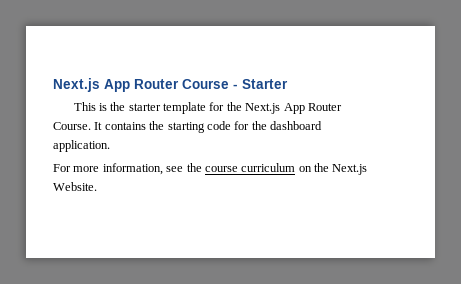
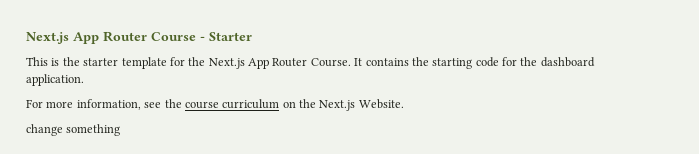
+ change something

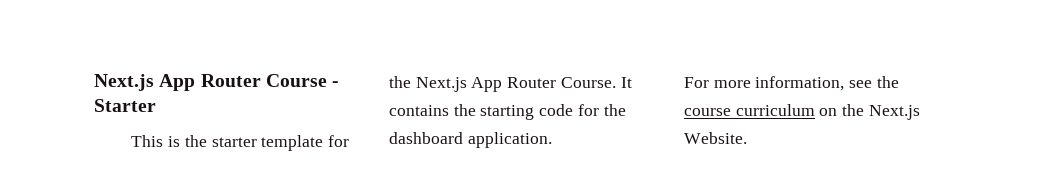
- change something

